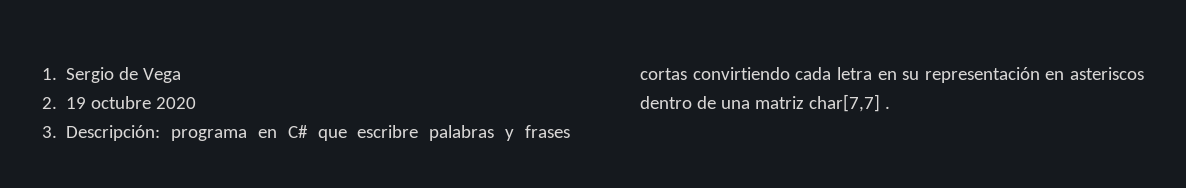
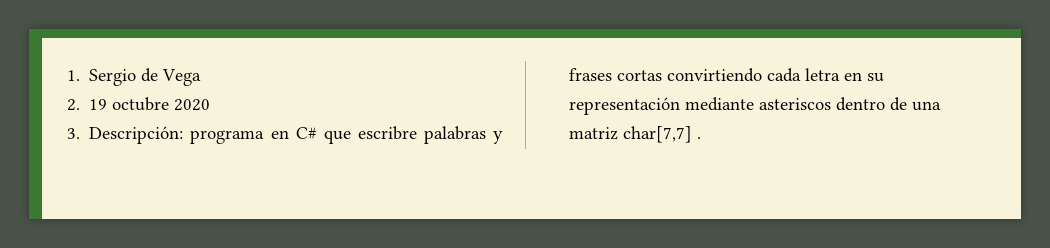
- 3. Descripción: programa en C# que escribre palabras y frases cortas convirtiendo cada letra en su representación en asteriscos dentro de una matriz char[7,7] .
+ 3. Descripción: programa en C# que escribre palabras y frases cortas convirtiendo cada letra en su representación mediante asteriscos dentro de una matriz char[7,7] .

